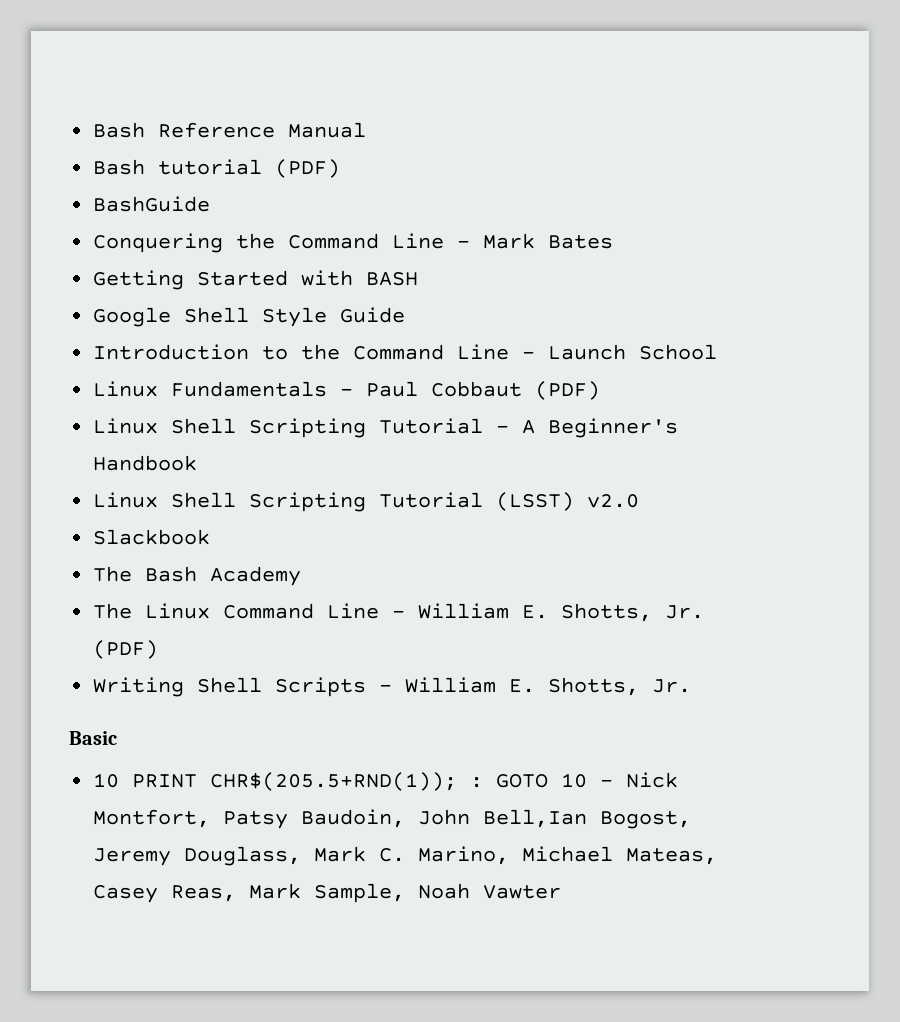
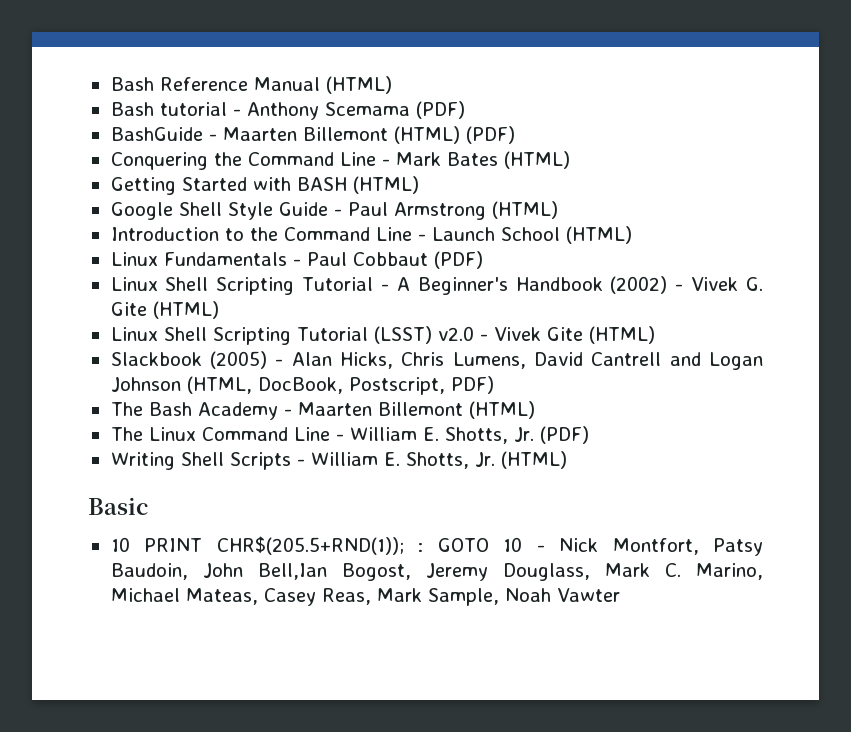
- Bash Reference Manual
+ Bash Reference Manual (HTML)
- Bash tutorial (PDF)
+ Bash tutorial - Anthony Scemama (PDF)
- BashGuide
+ BashGuide - Maarten Billemont (HTML) (PDF)
- Conquering the Command Line - Mark Bates
+ Conquering the Command Line - Mark Bates (HTML)
- Getting Started with BASH
+ Getting Started with BASH (HTML)
- Google Shell Style Guide
+ Google Shell Style Guide - Paul Armstrong (HTML)
- Introduction to the Command Line - Launch School
+ Introduction to the Command Line - Launch School (HTML)
- Linux Shell Scripting Tutorial - A Beginner's Handbook
+ Linux Shell Scripting Tutorial - A Beginner's Handbook (2002) - Vivek G. Gite (HTML)
- Linux Shell Scripting Tutorial (LSST) v2.0
- Slackbook
+ Linux Shell Scripting Tutorial (LSST) v2.0 - Vivek Gite (HTML)
+ Slackbook (2005) - Alan Hicks, Chris Lumens, David Cantrell and Logan Johnson (HTML, DocBook, Postscript, PDF)
- The Bash Academy
+ The Bash Academy - Maarten Billemont (HTML)
- Writing Shell Scripts - William E. Shotts, Jr.
+ Writing Shell Scripts - William E. Shotts, Jr. (HTML)

